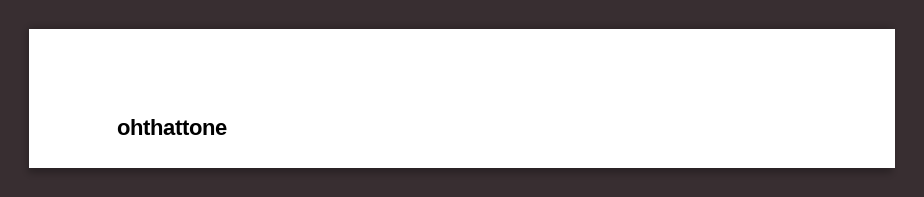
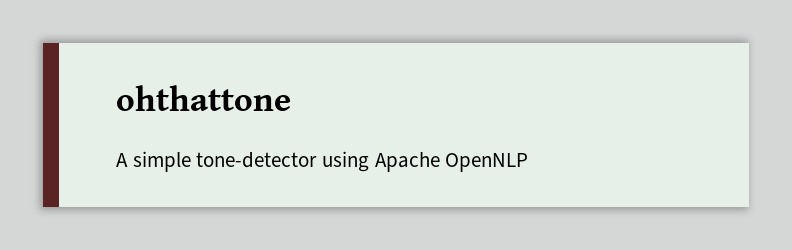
+ A simple tone-detector using Apache OpenNLP

